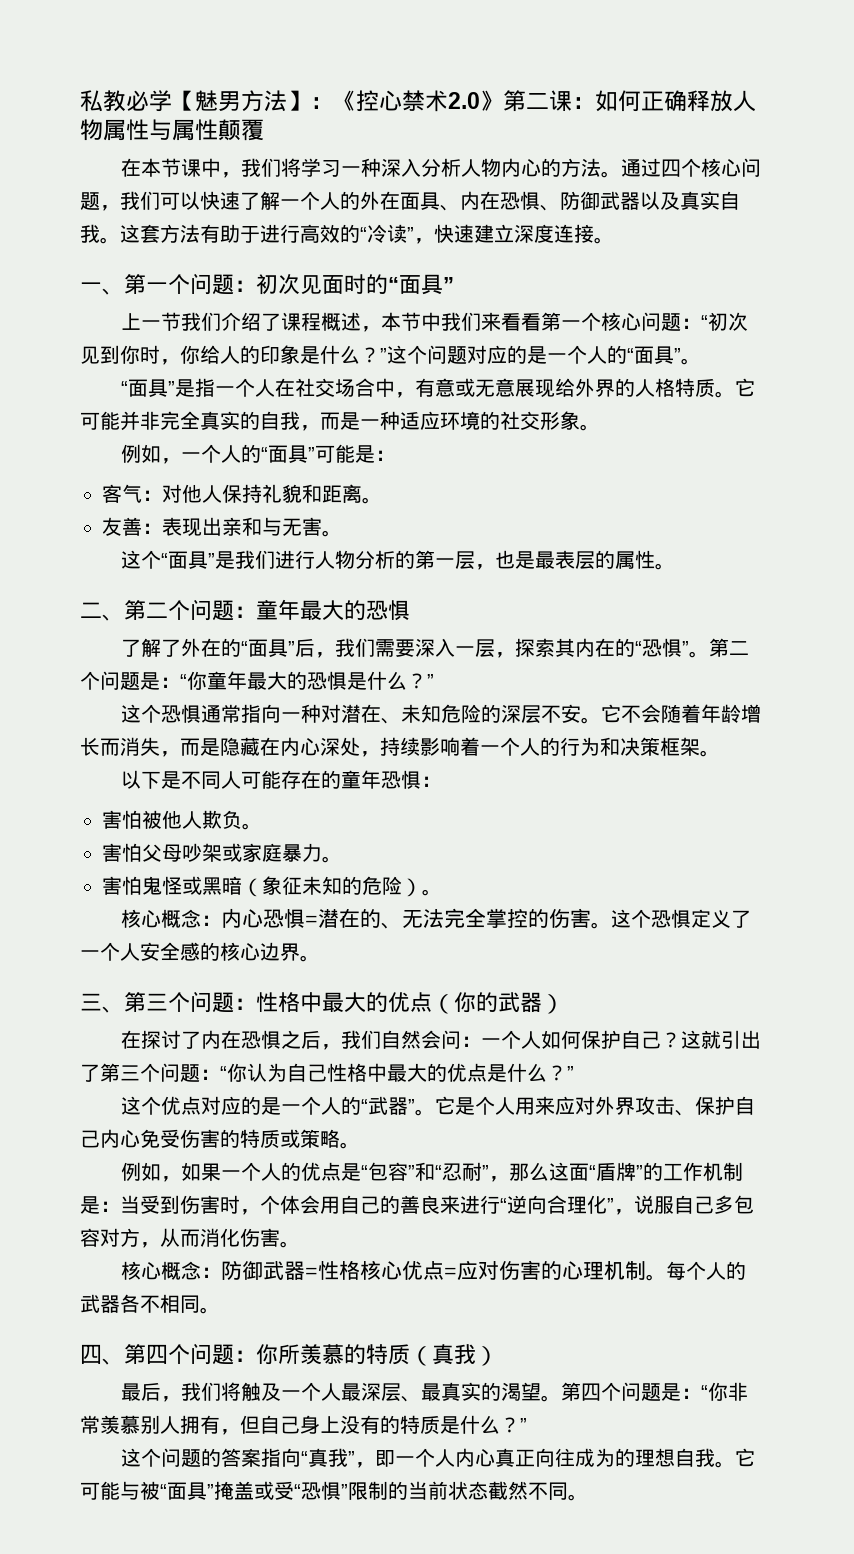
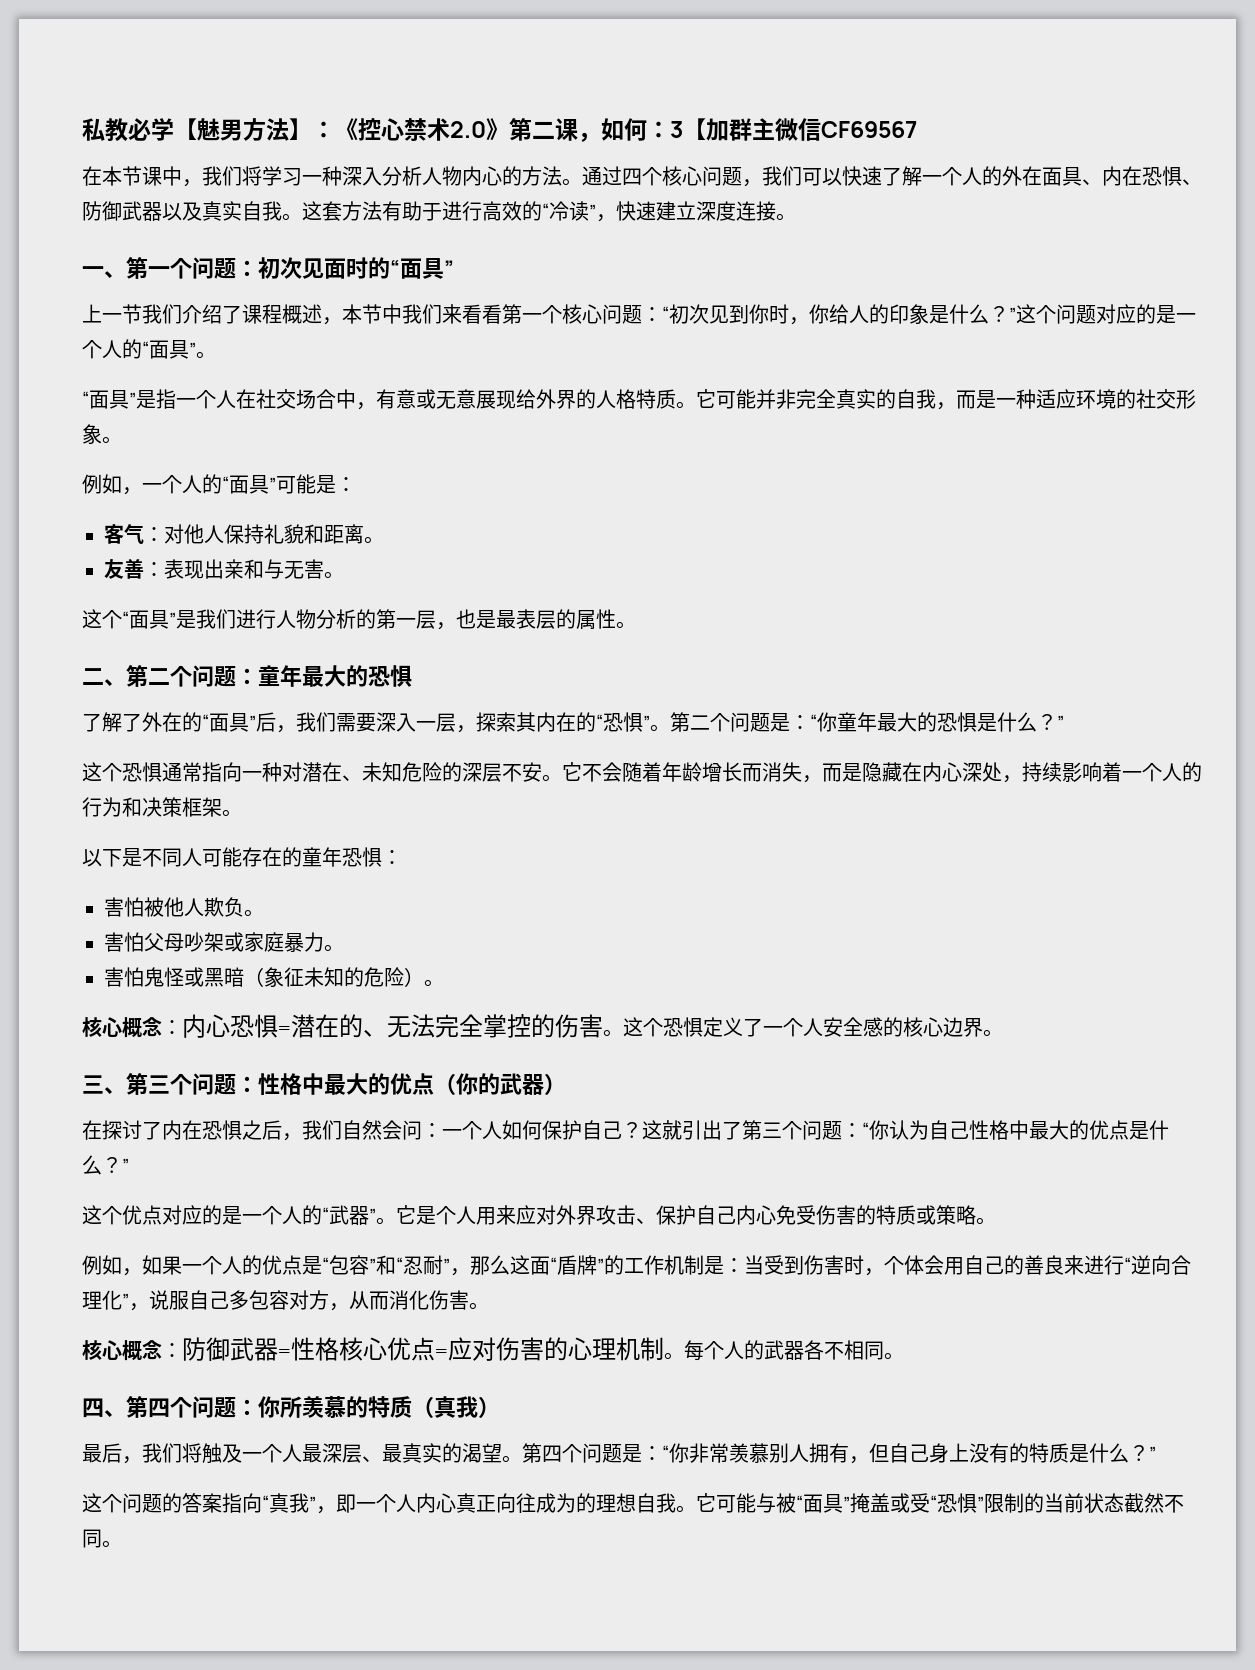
- 私教必学【魅男方法】：《控心禁术2.0》第二课：如何正确释放人物属性与属性颠覆
+ 私教必学【魅男方法】：《控心禁术2.0》第二课，如何：3【加群主微信CF69567

